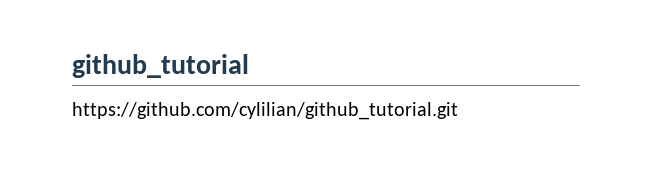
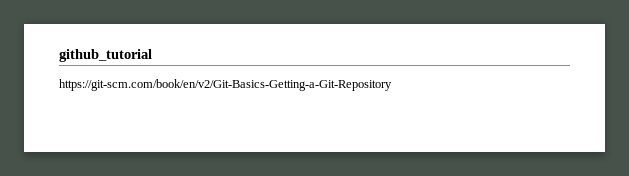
- https://github.com/cylilian/github_tutorial.git
+ https://git-scm.com/book/en/v2/Git-Basics-Getting-a-Git-Repository

